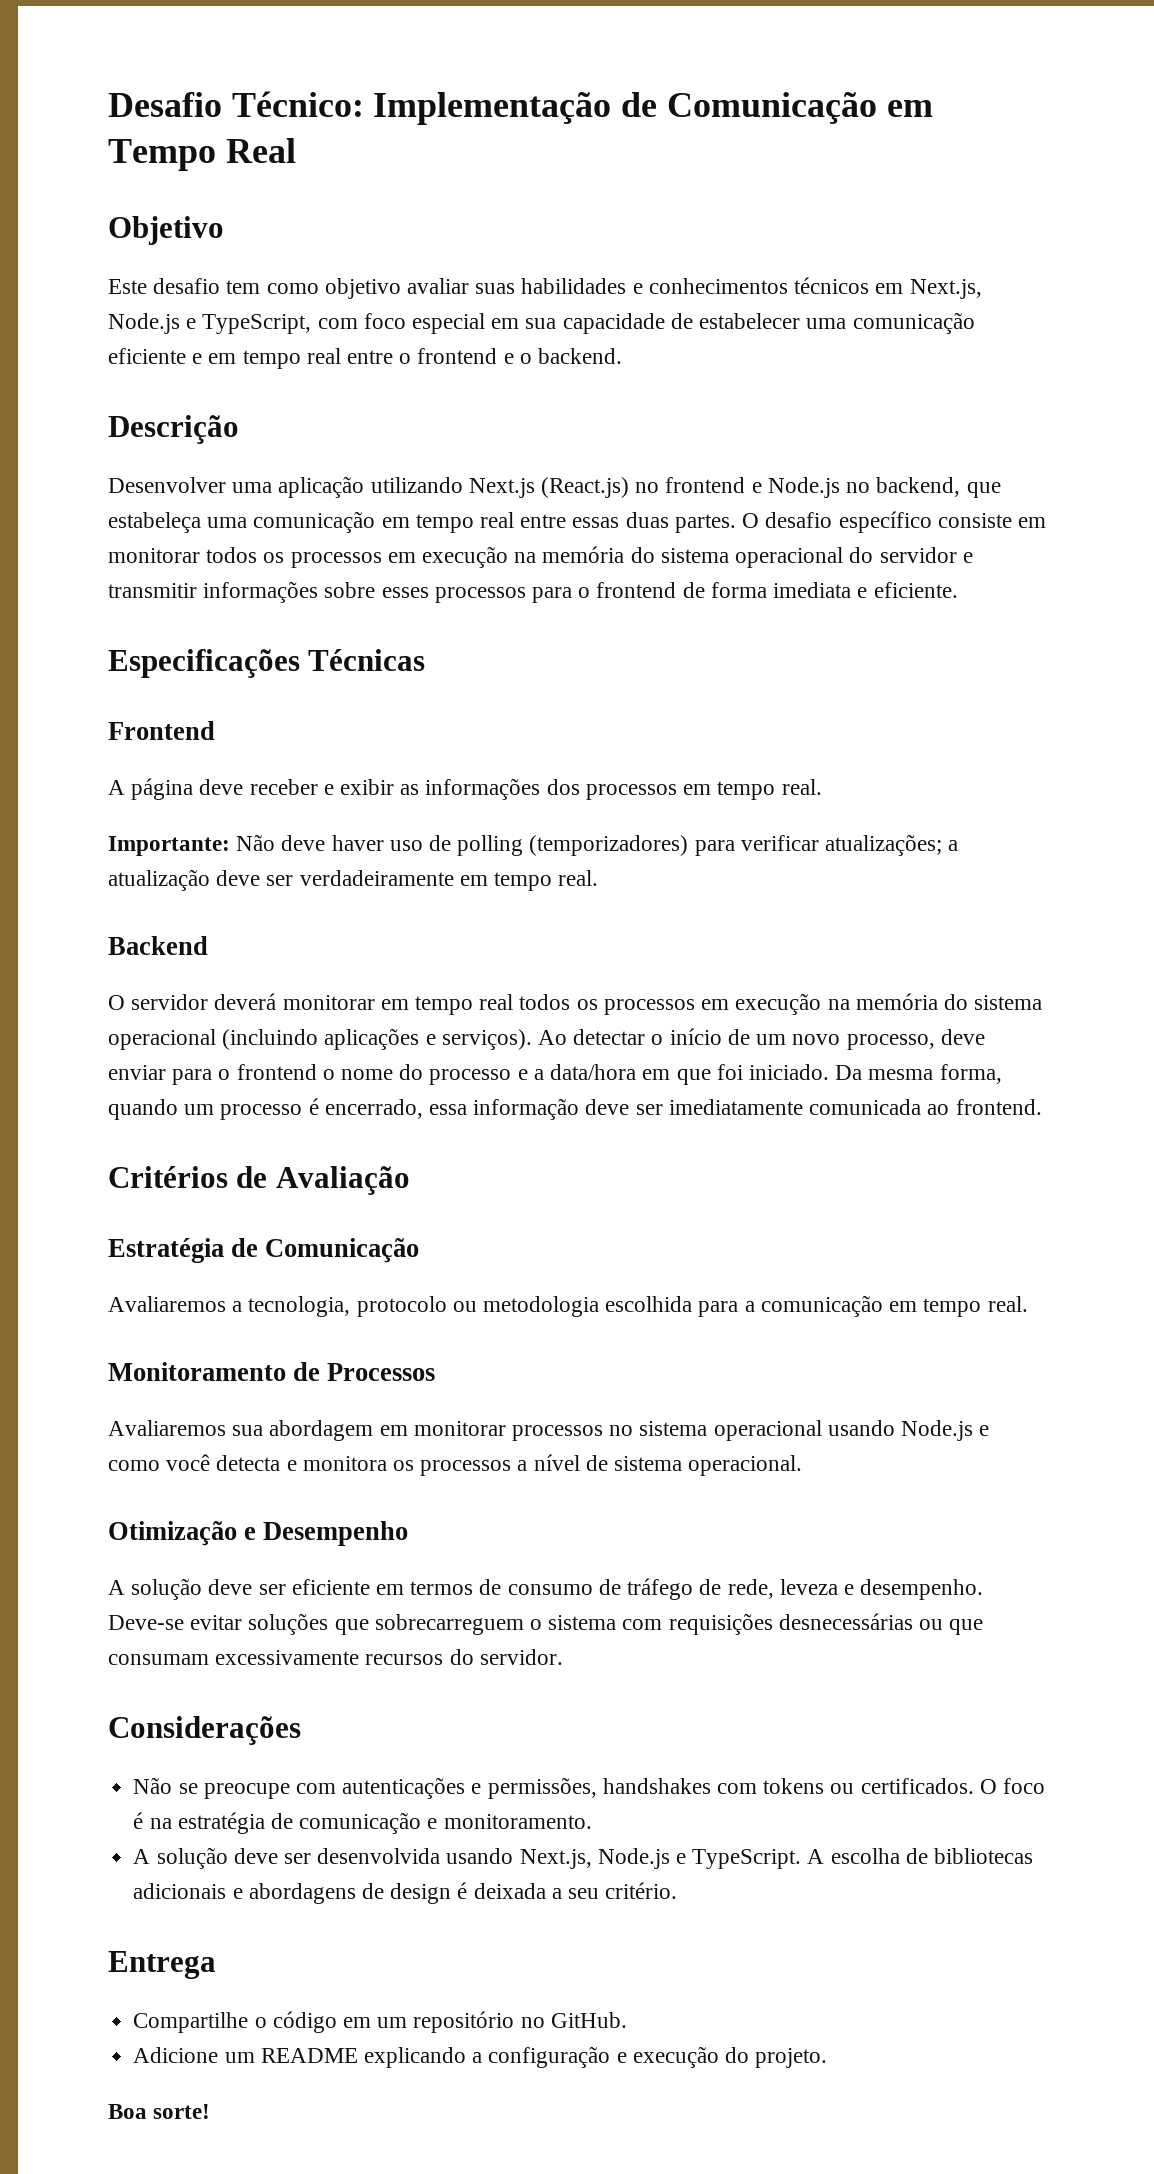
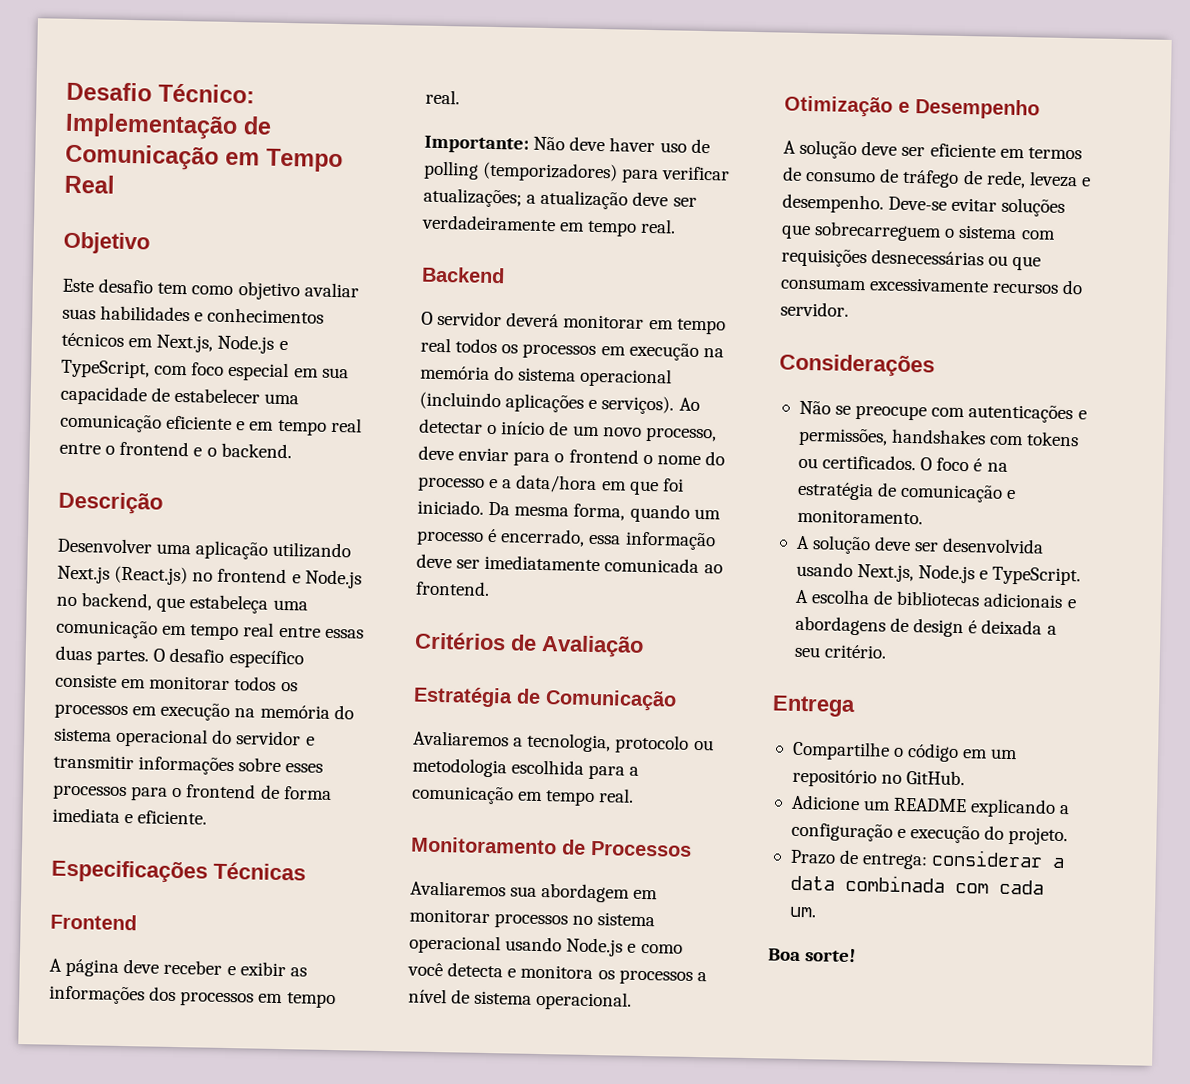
+ Prazo de entrega: considerar a data combinada com cada um.

